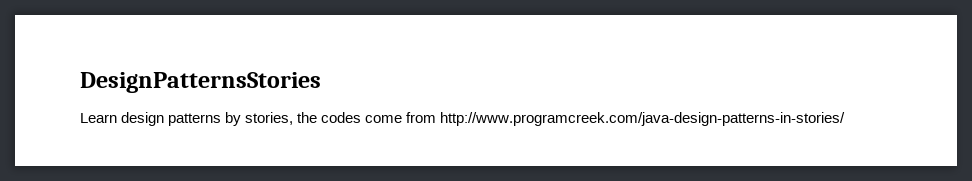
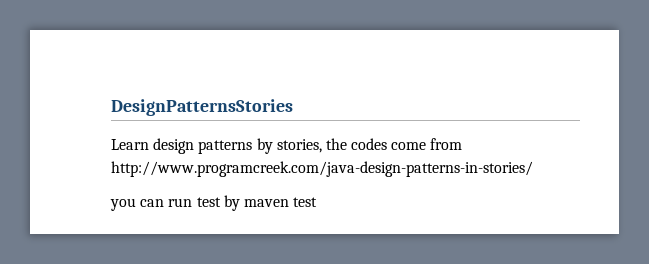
+ you can run test by maven test

